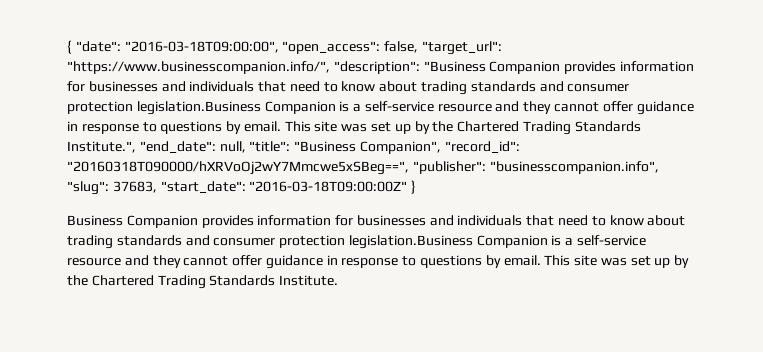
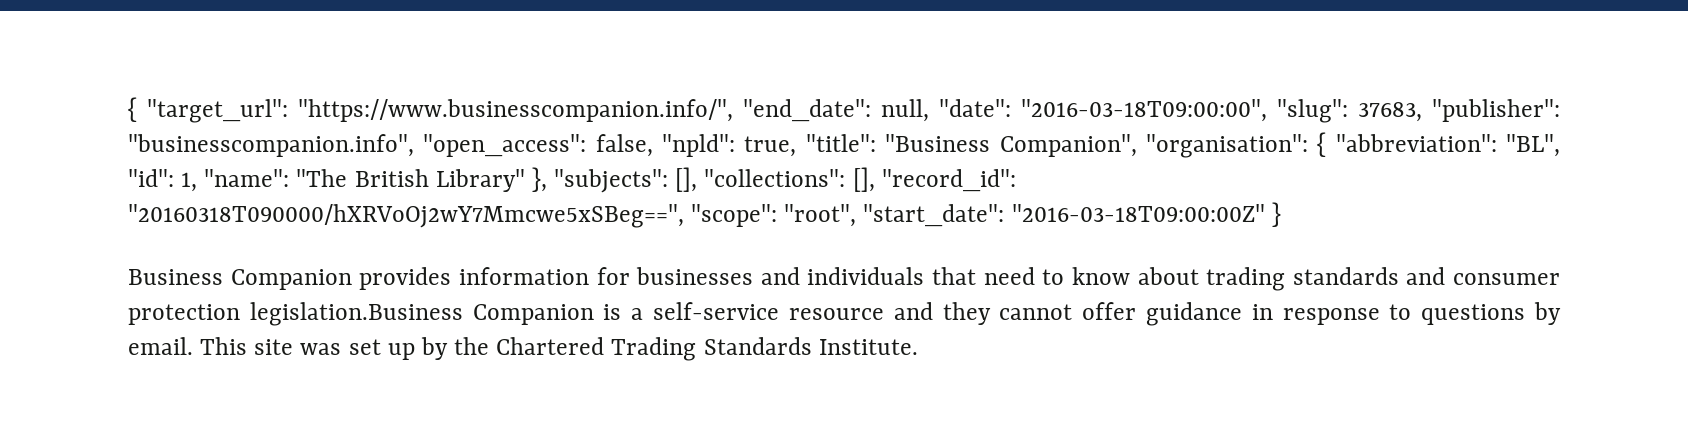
- { "date": "2016-03-18T09:00:00", "open_access": false, "target_url": "https://www.businesscompanion.info/", "description": "Business Companion provides information for businesses and individuals that need to know about trading standards and consumer protection legislation.Business Companion is a self-service resource and they cannot offer guidance in response to questions by email. This site was set up by the Chartered Trading Standards Institute.", "end_date": null, "title": "Business Companion", "record_id": "20160318T090000/hXRVoOj2wY7Mmcwe5xSBeg==", "publisher": "businesscompanion.info", "slug": 37683, "start_date": "2016-03-18T09:00:00Z" }
+ { "target_url": "https://www.businesscompanion.info/", "end_date": null, "date": "2016-03-18T09:00:00", "slug": 37683, "publisher": "businesscompanion.info", "open_access": false, "npld": true, "title": "Business Companion", "organisation": { "abbreviation": "BL", "id": 1, "name": "The British Library" }, "subjects": [], "collections": [], "record_id": "20160318T090000/hXRVoOj2wY7Mmcwe5xSBeg==", "scope": "root", "start_date": "2016-03-18T09:00:00Z" }

